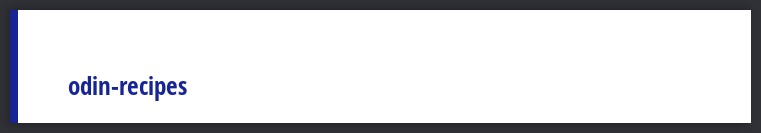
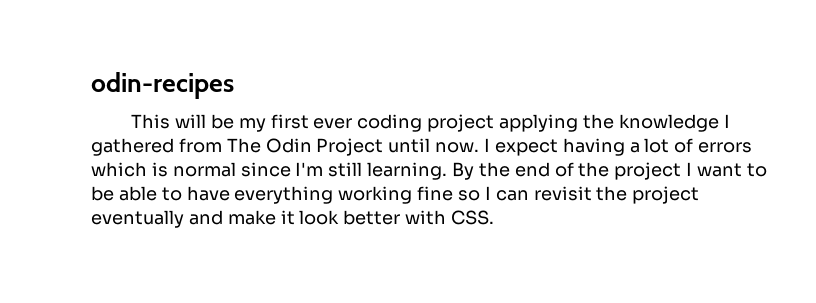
+ This will be my first ever coding project applying the knowledge I gathered from The Odin Project until now. I expect having a lot of errors which is normal since I'm still learning. By the end of the project I want to be able to have everything working fine so I can revisit the project eventually and make it look better with CSS.

